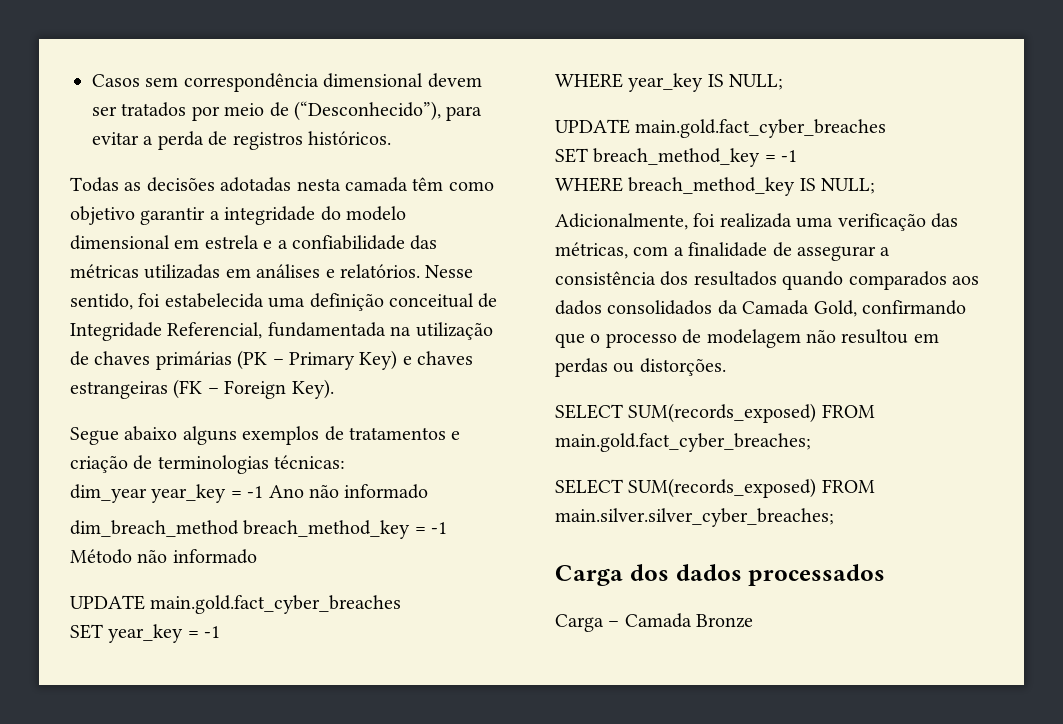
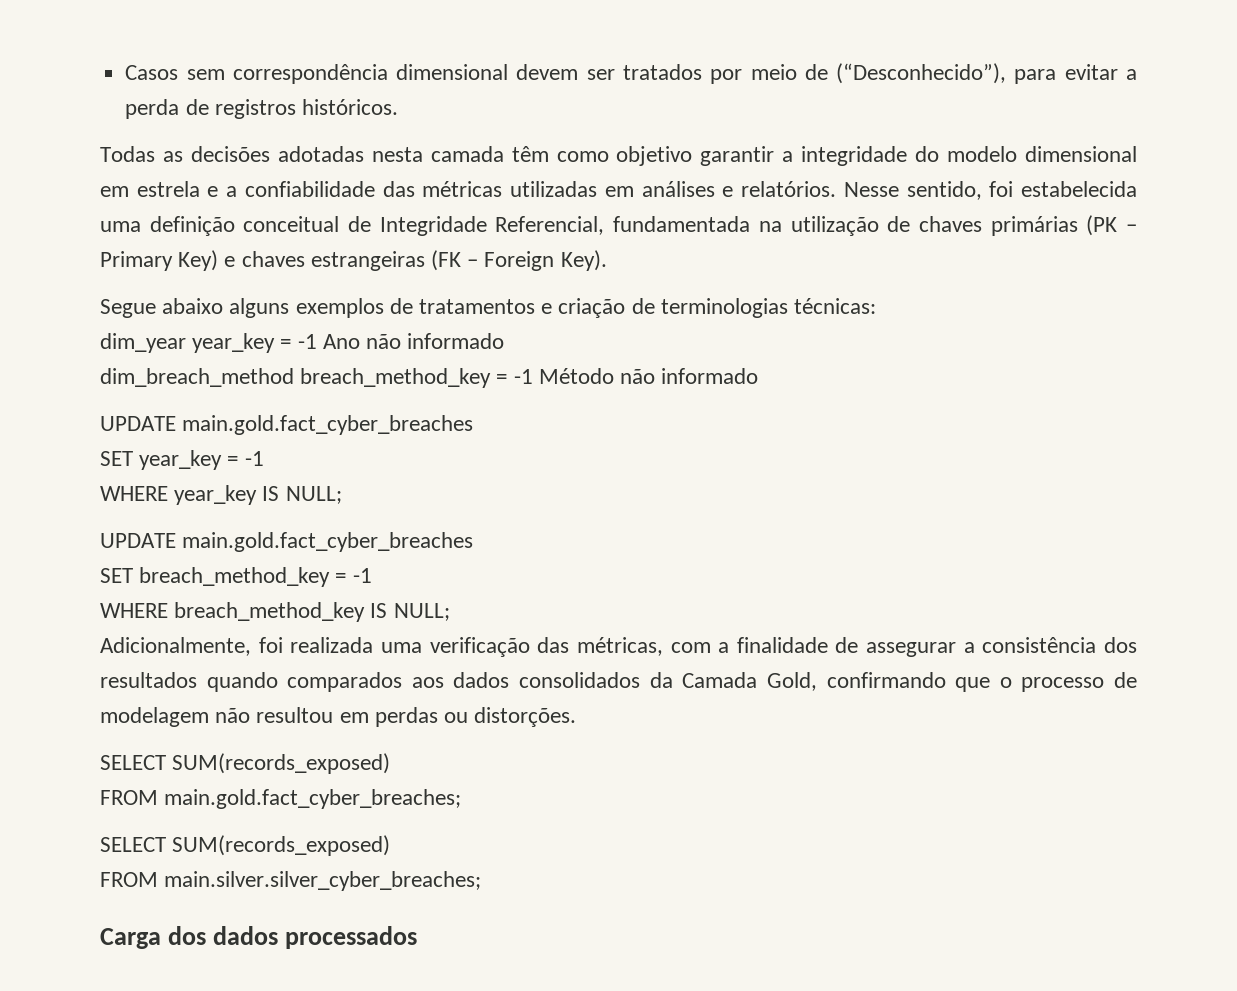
  Adicionalmente, foi realizada uma verificação das métricas, com a finalidade de assegurar a consistência dos resultados quando comparados aos dados consolidados da Camada Gold, confirmando que o processo de modelagem não resultou em perdas ou distorções.
- SELECT SUM(records_exposed) FROM main.gold.fact_cyber_breaches;
- SELECT SUM(records_exposed) FROM main.silver.silver_cyber_breaches;
+ SELECT SUM(records_exposed)
+ FROM main.gold.fact_cyber_breaches;
+ SELECT SUM(records_exposed)
+ FROM main.silver.silver_cyber_breaches;
- Carga – Camada Bronze

